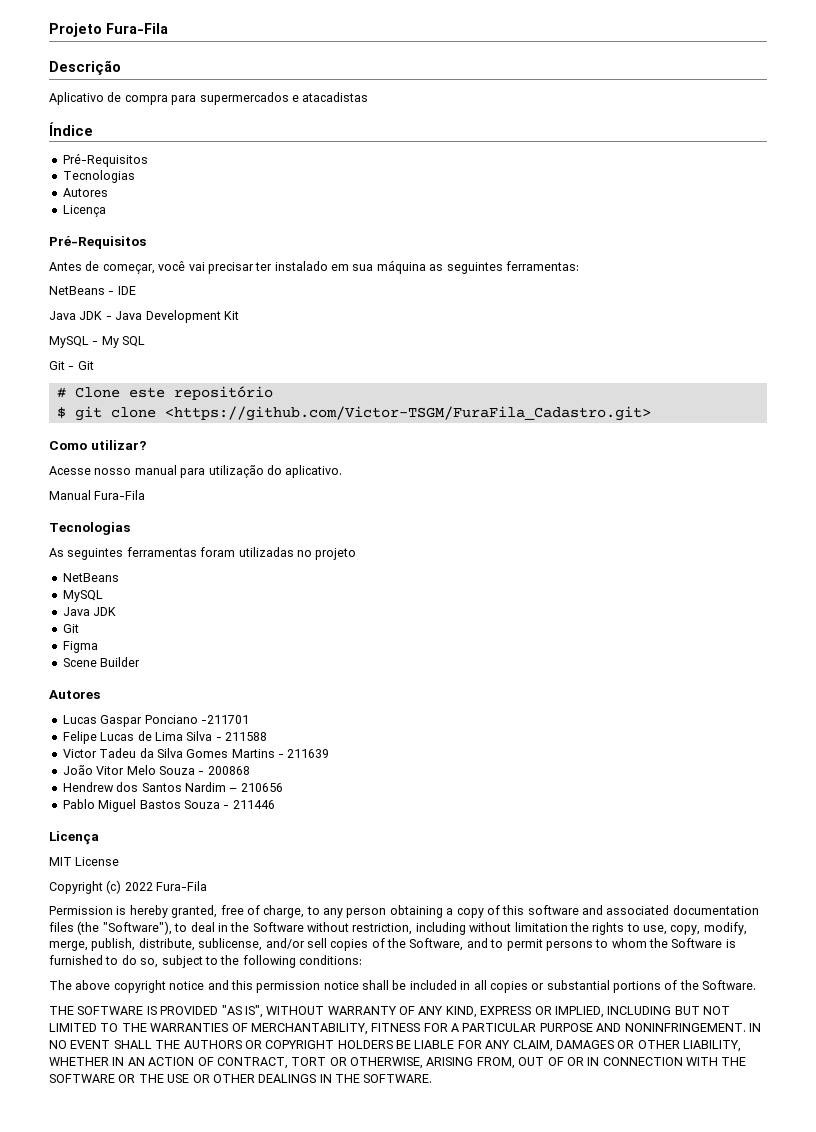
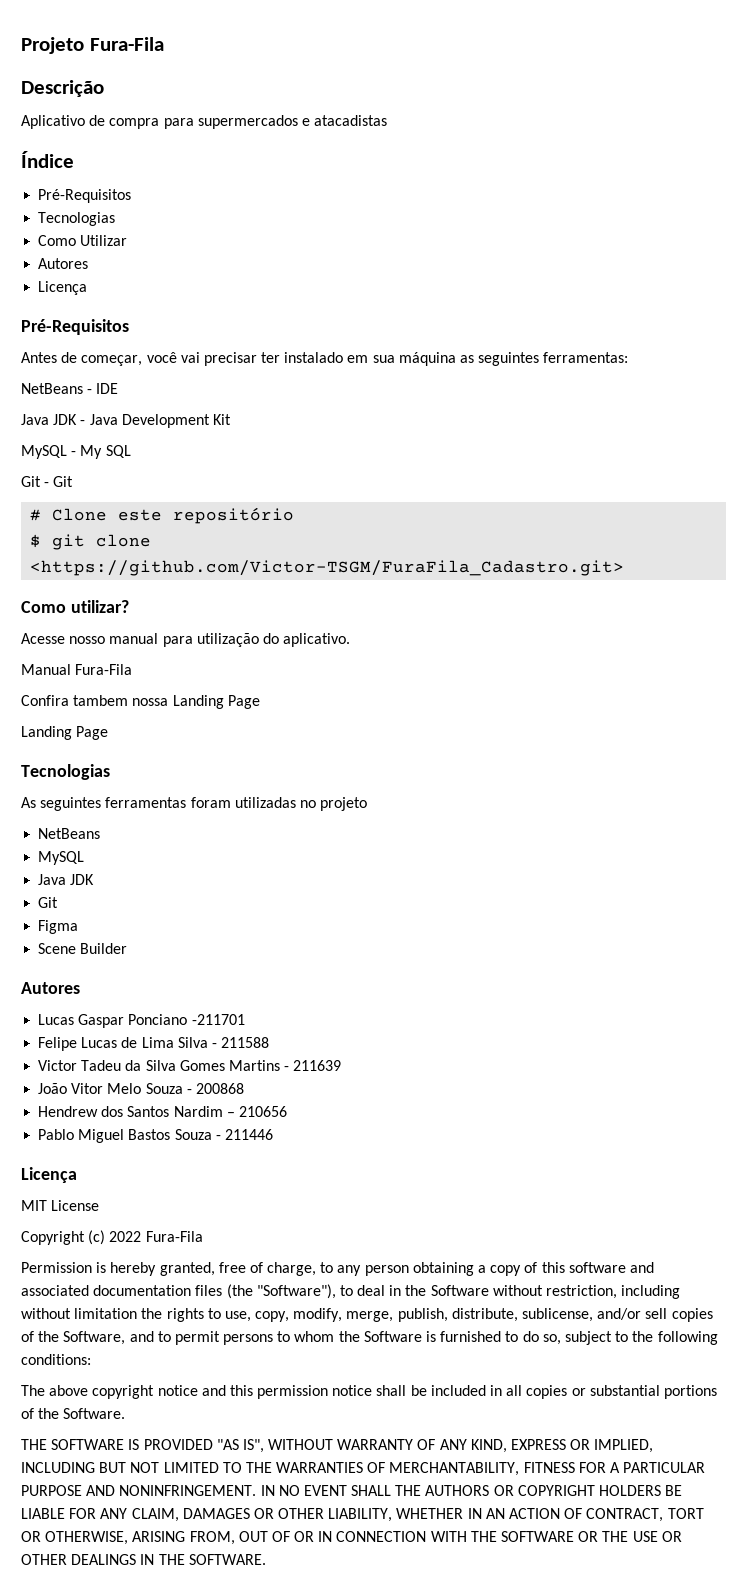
+ Como Utilizar
+ Confira tambem nossa Landing Page
+ Landing Page

